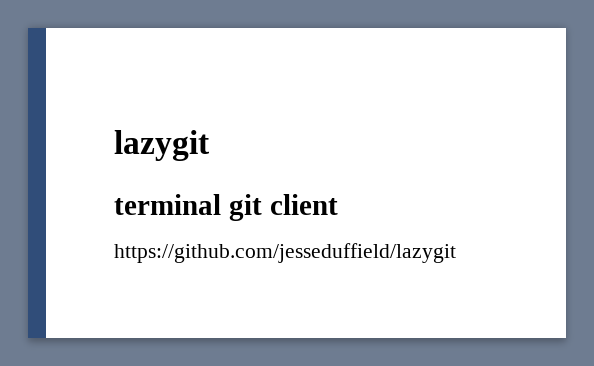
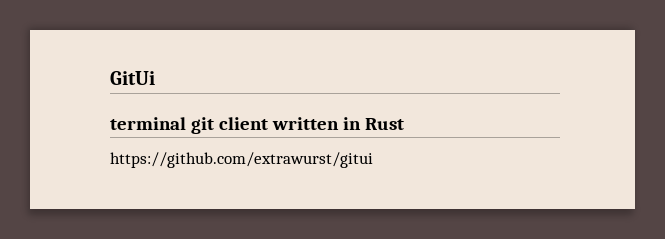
- lazygit
+ GitUi
- terminal git client
- https://github.com/jesseduffield/lazygit
+ terminal git client written in Rust
+ https://github.com/extrawurst/gitui

